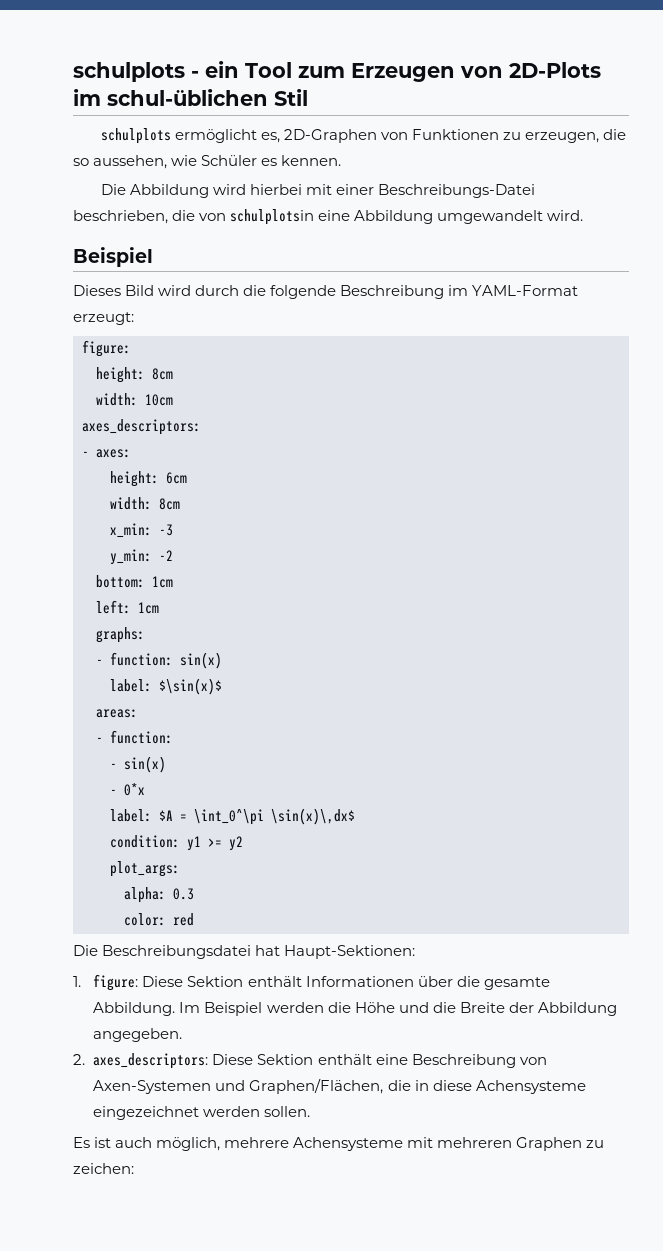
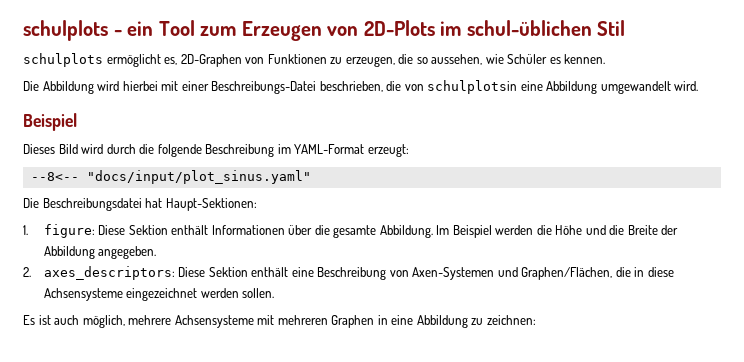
  Dieses Bild wird durch die folgende Beschreibung im YAML-Format erzeugt:
- figure:
- height: 8cm
- width: 10cm
- axes_descriptors:
- - axes:
- height: 6cm
- width: 8cm
- x_min: -3
- y_min: -2
- bottom: 1cm
- left: 1cm
- graphs:
- - function: sin(x)
- label: $\sin(x)$
- areas:
- - function:
- - sin(x)
- - 0*x
- label: $A = \int_0^\pi \sin(x)\,dx$
- condition: y1 >= y2
- plot_args:
- alpha: 0.3
- color: red
+ --8<-- "docs/input/plot_sinus.yaml"
- 2. axes_descriptors: Diese Sektion enthält eine Beschreibung von Axen-Systemen und Graphen/Flächen, die in diese Achensysteme eingezeichnet werden sollen.
+ 2. axes_descriptors: Diese Sektion enthält eine Beschreibung von Axen-Systemen und Graphen/Flächen, die in diese Achsensysteme eingezeichnet werden sollen.
- Es ist auch möglich, mehrere Achensysteme mit mehreren Graphen zu zeichen:
+ Es ist auch möglich, mehrere Achsensysteme mit mehreren Graphen in eine Abbildung zu zeichnen:

